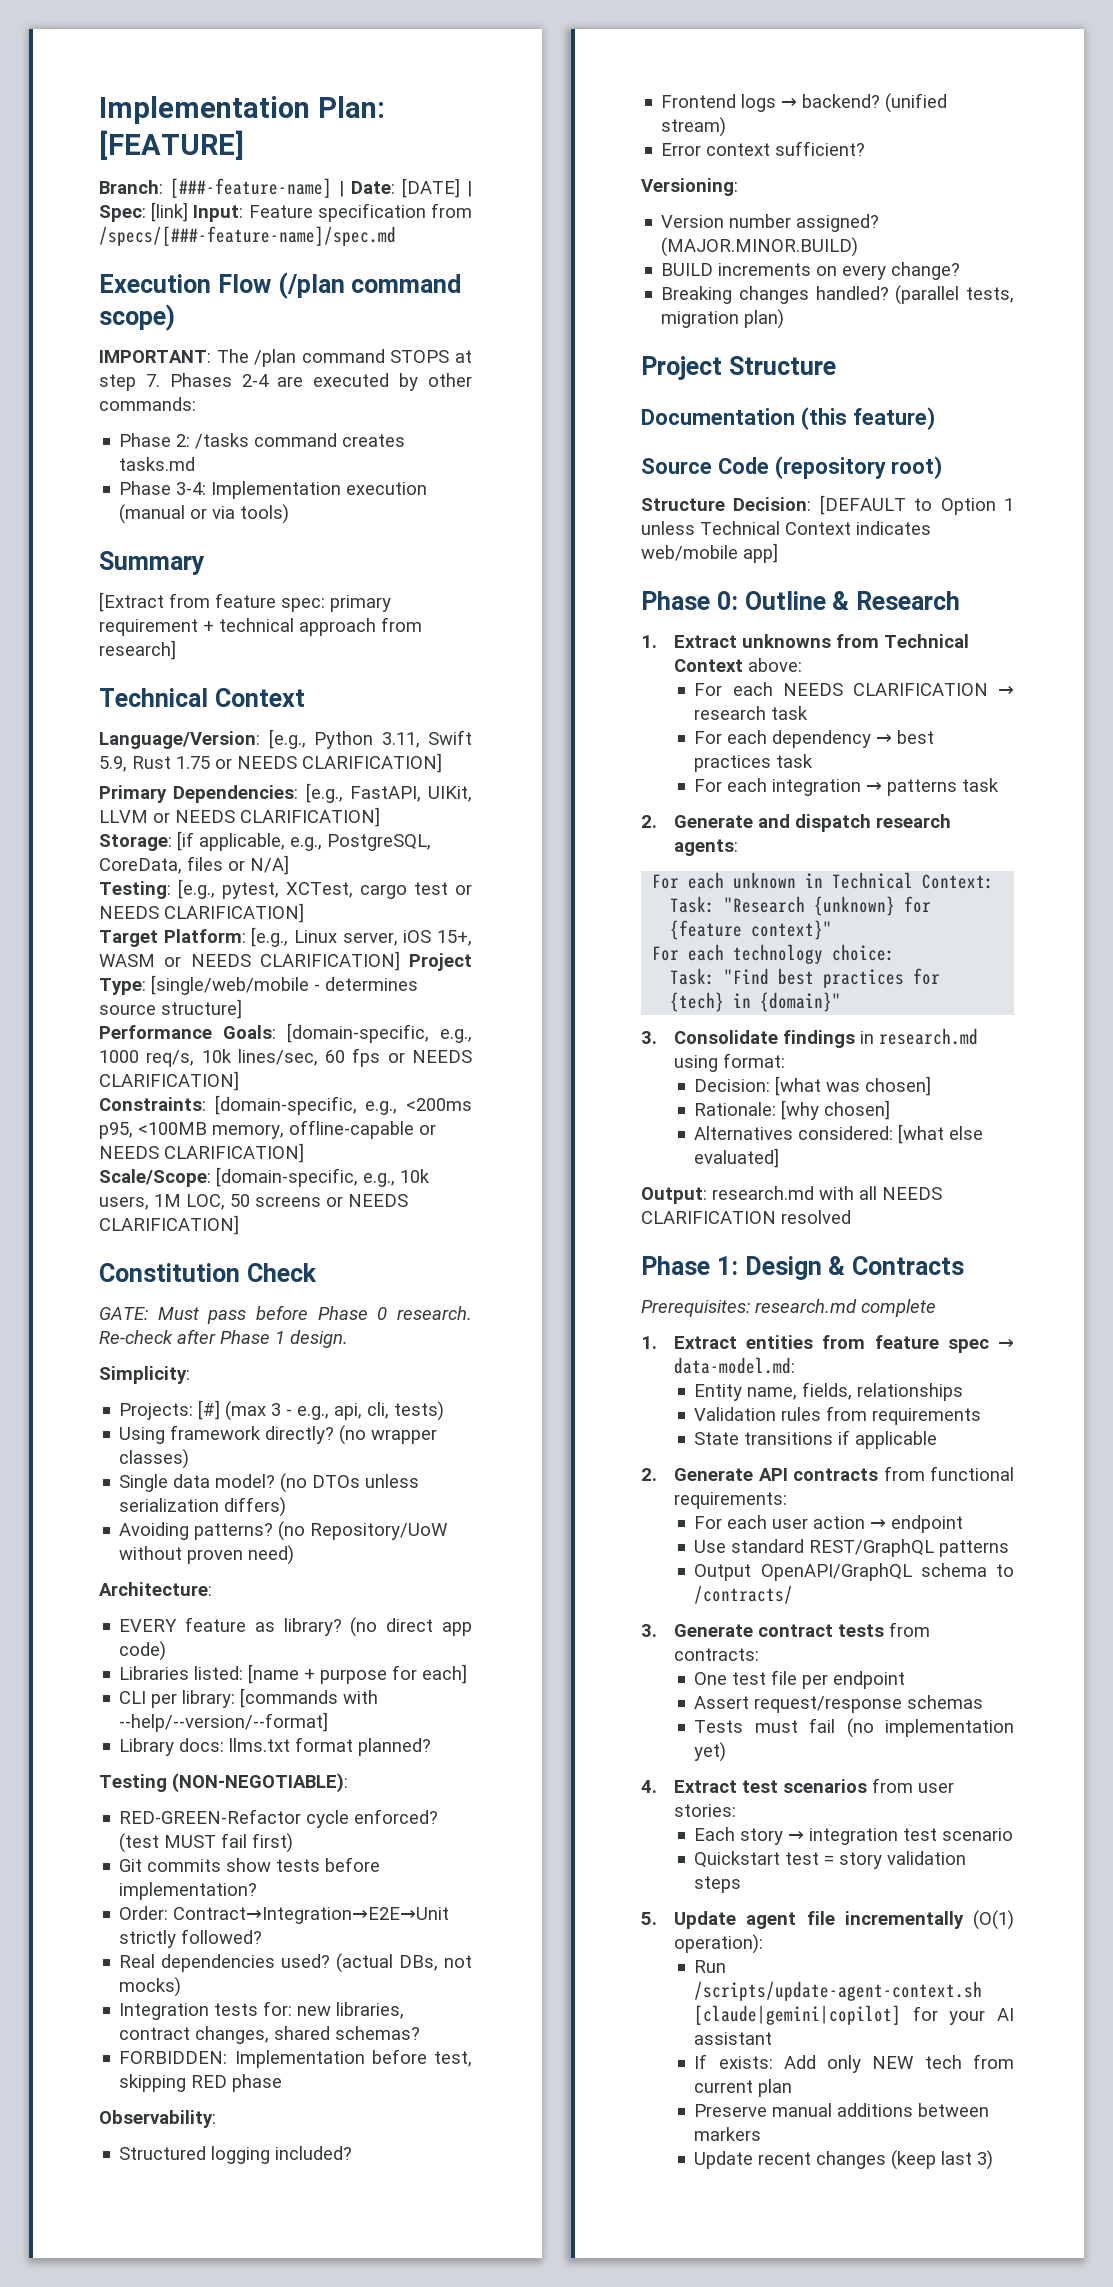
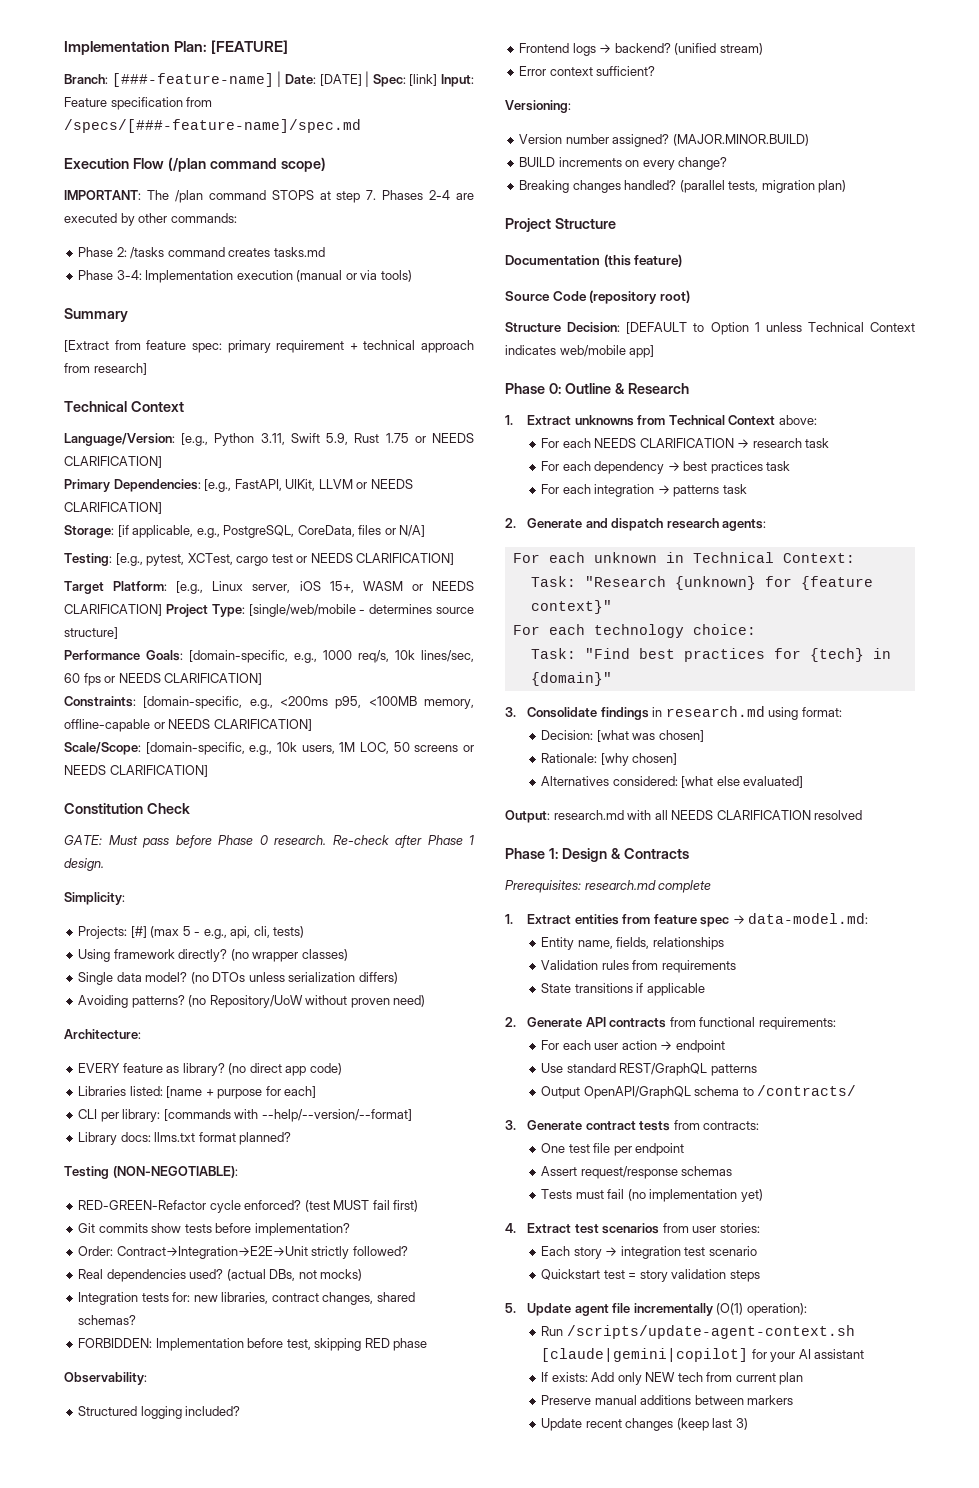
- Projects: [#] (max 3 - e.g., api, cli, tests)
+ Projects: [#] (max 5 - e.g., api, cli, tests)

